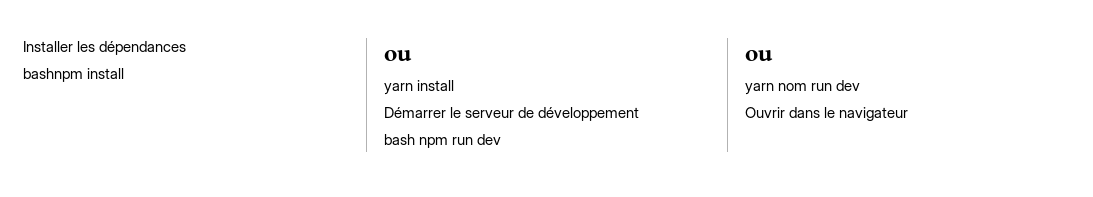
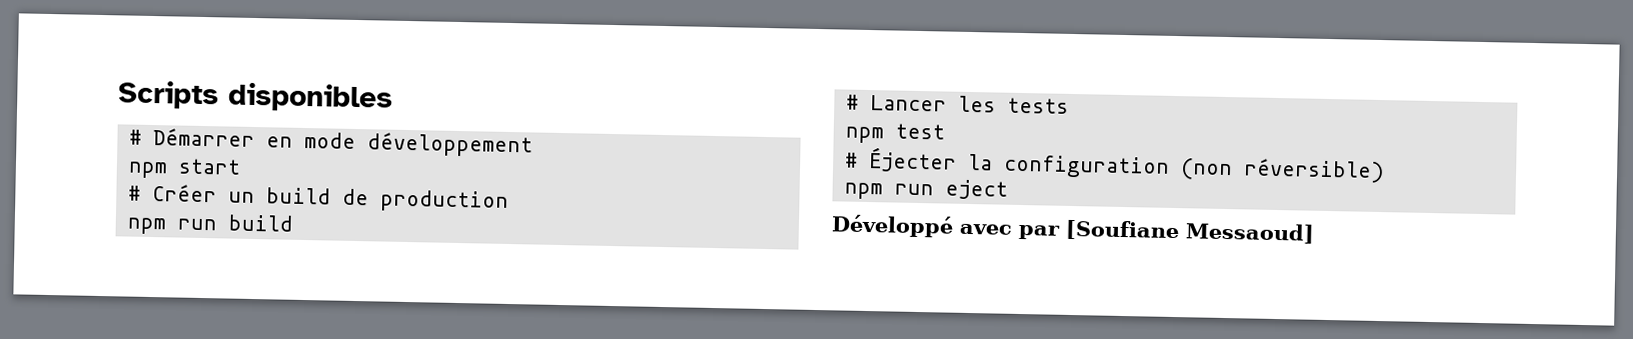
- Installer les dépendances
- bashnpm install
- ou
- yarn install
- Démarrer le serveur de développement
- bash npm run dev
- ou
- yarn nom run dev
- Ouvrir dans le navigateur
+ Scripts disponibles
+ # Démarrer en mode développement
+ npm start
+ # Créer un build de production
+ npm run build
+ # Lancer les tests
+ npm test
+ # Éjecter la configuration (non réversible)
+ npm run eject
+ Développé avec par [Soufiane Messaoud]

